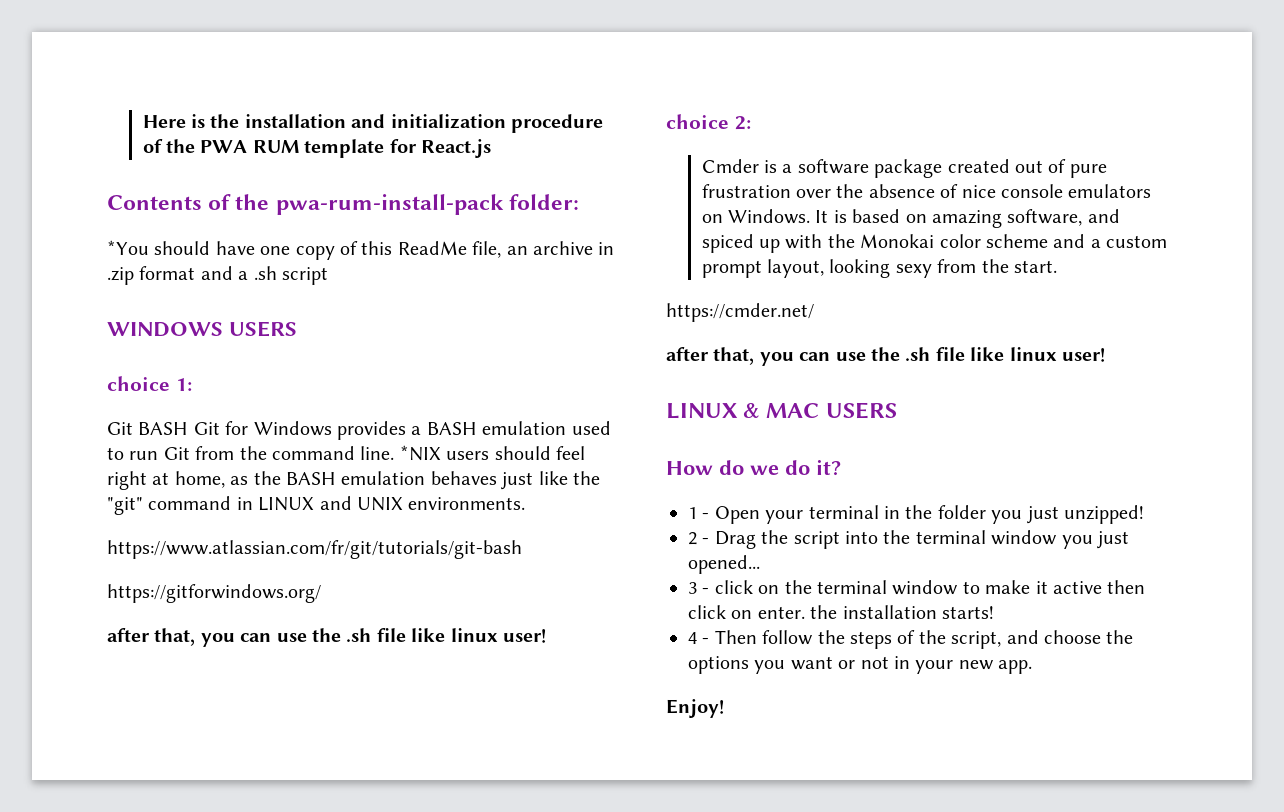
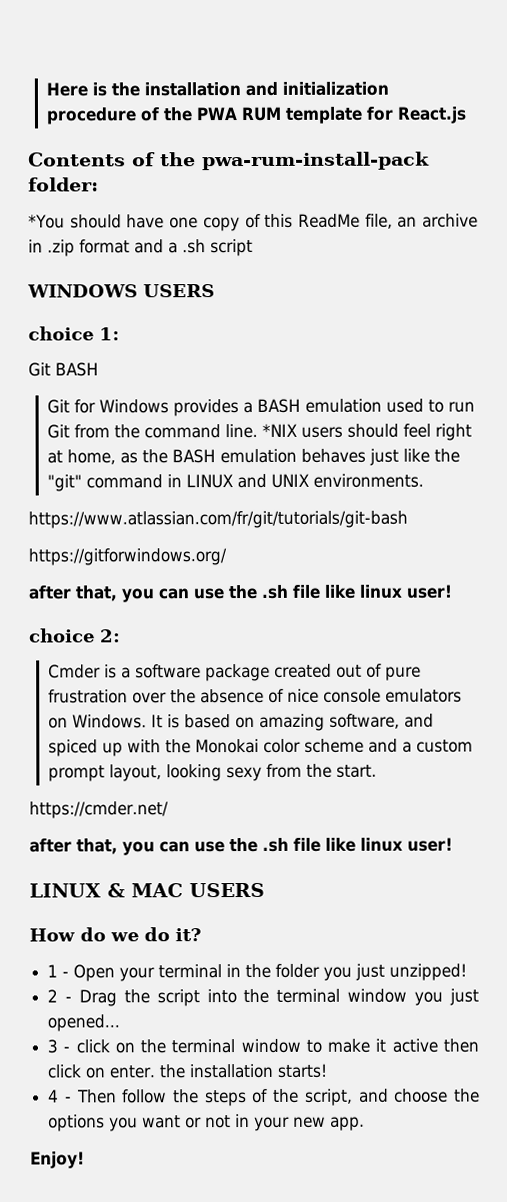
- Git BASH Git for Windows provides a BASH emulation used to run Git from the command line.
+ Git BASH
+ Git for Windows provides a BASH emulation used to run Git from the command line.

